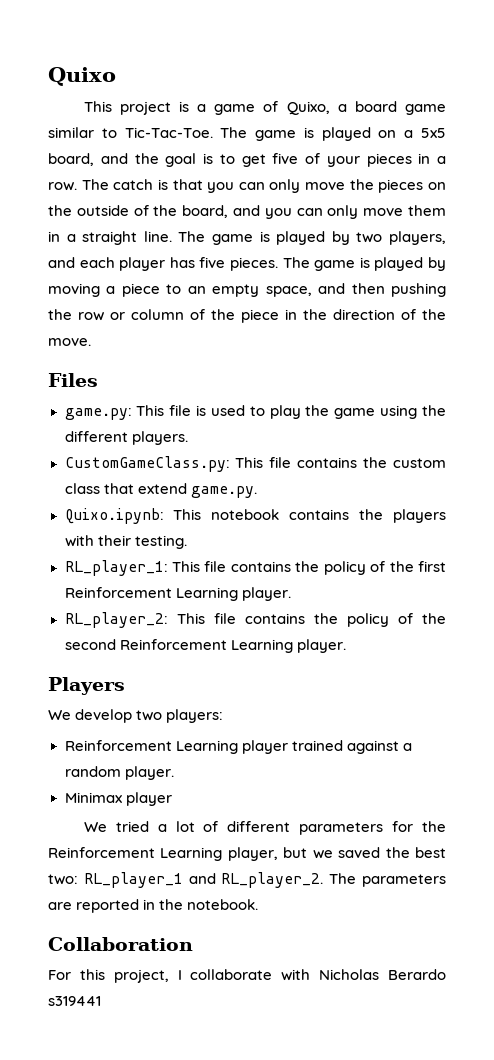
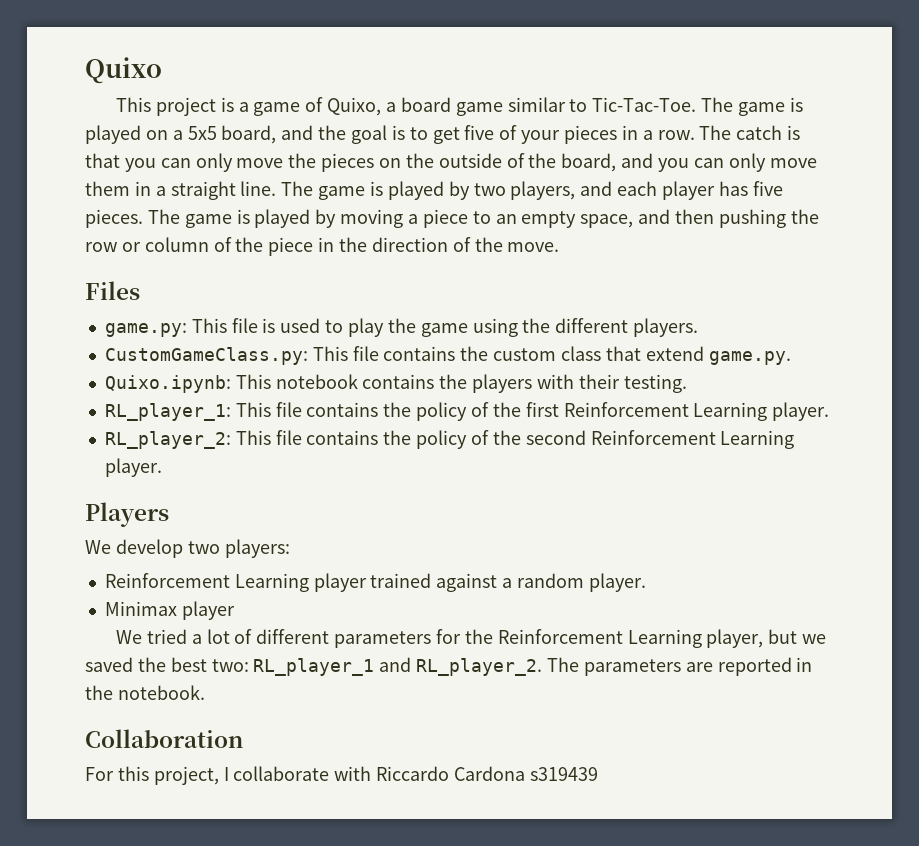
- For this project, I collaborate with Nicholas Berardo s319441
+ For this project, I collaborate with Riccardo Cardona s319439

